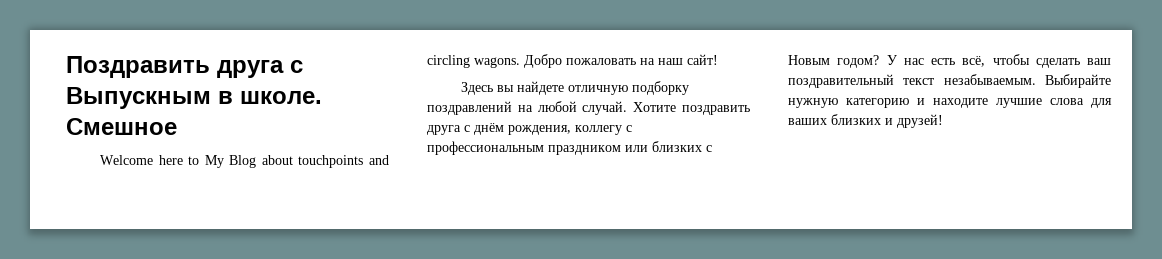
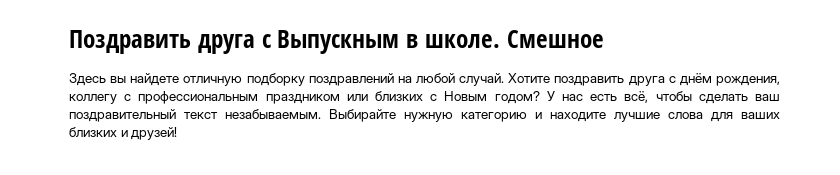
- Welcome here to My Blog about touchpoints and circling wagons. Добро пожаловать на наш сайт!

